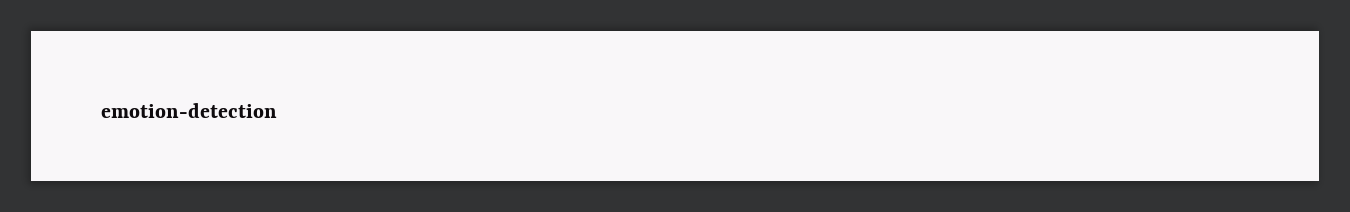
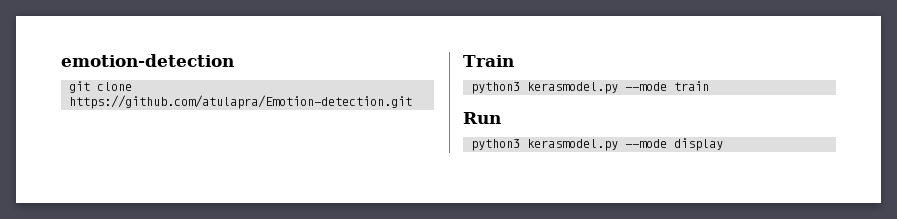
+ git clone https://github.com/atulapra/Emotion-detection.git
+ Train
+ python3 kerasmodel.py --mode train
+ Run
+ python3 kerasmodel.py --mode display

